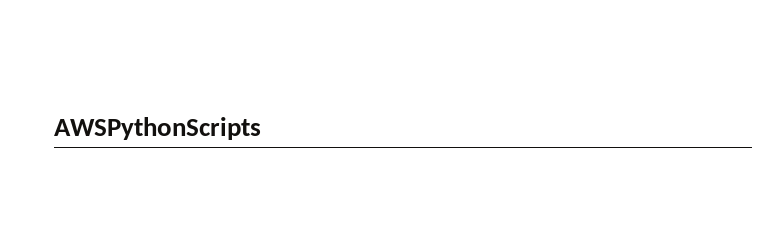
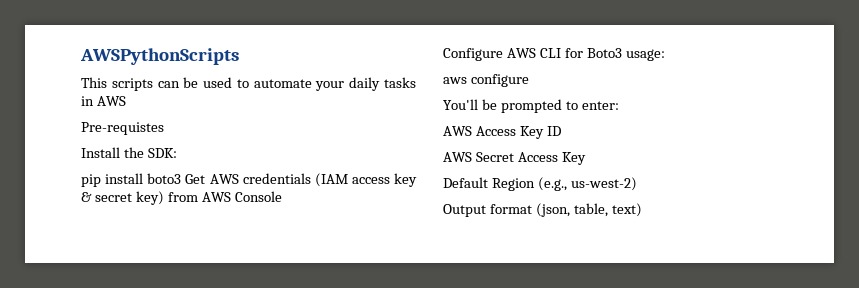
+ This scripts can be used to automate your daily tasks in AWS
+ Pre-requistes
+ Install the SDK:
+ pip install boto3 Get AWS credentials (IAM access key & secret key) from AWS Console
+ Configure AWS CLI for Boto3 usage:
+ aws configure
+ You'll be prompted to enter:
+ AWS Access Key ID
+ AWS Secret Access Key
+ Default Region (e.g., us-west-2)
+ Output format (json, table, text)

